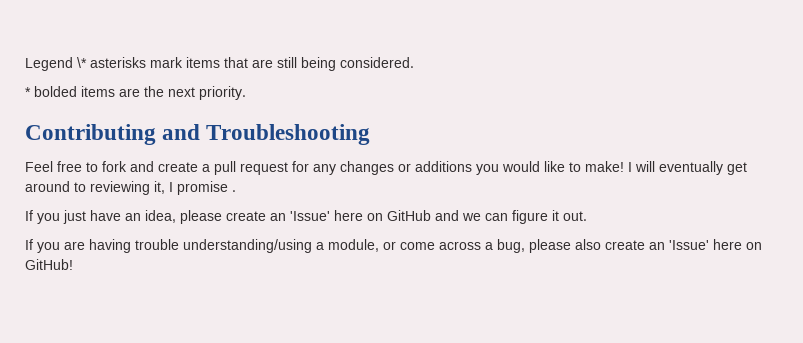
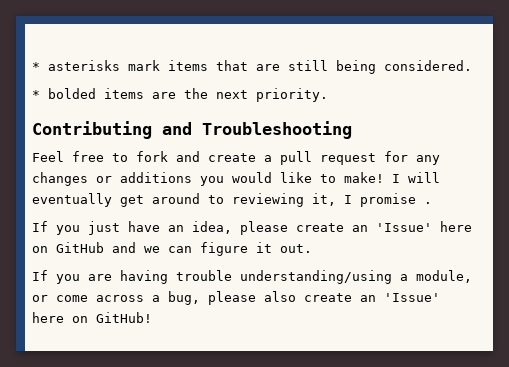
- Legend \* asterisks mark items that are still being considered.
+ * asterisks mark items that are still being considered.

